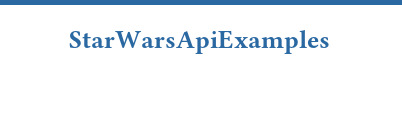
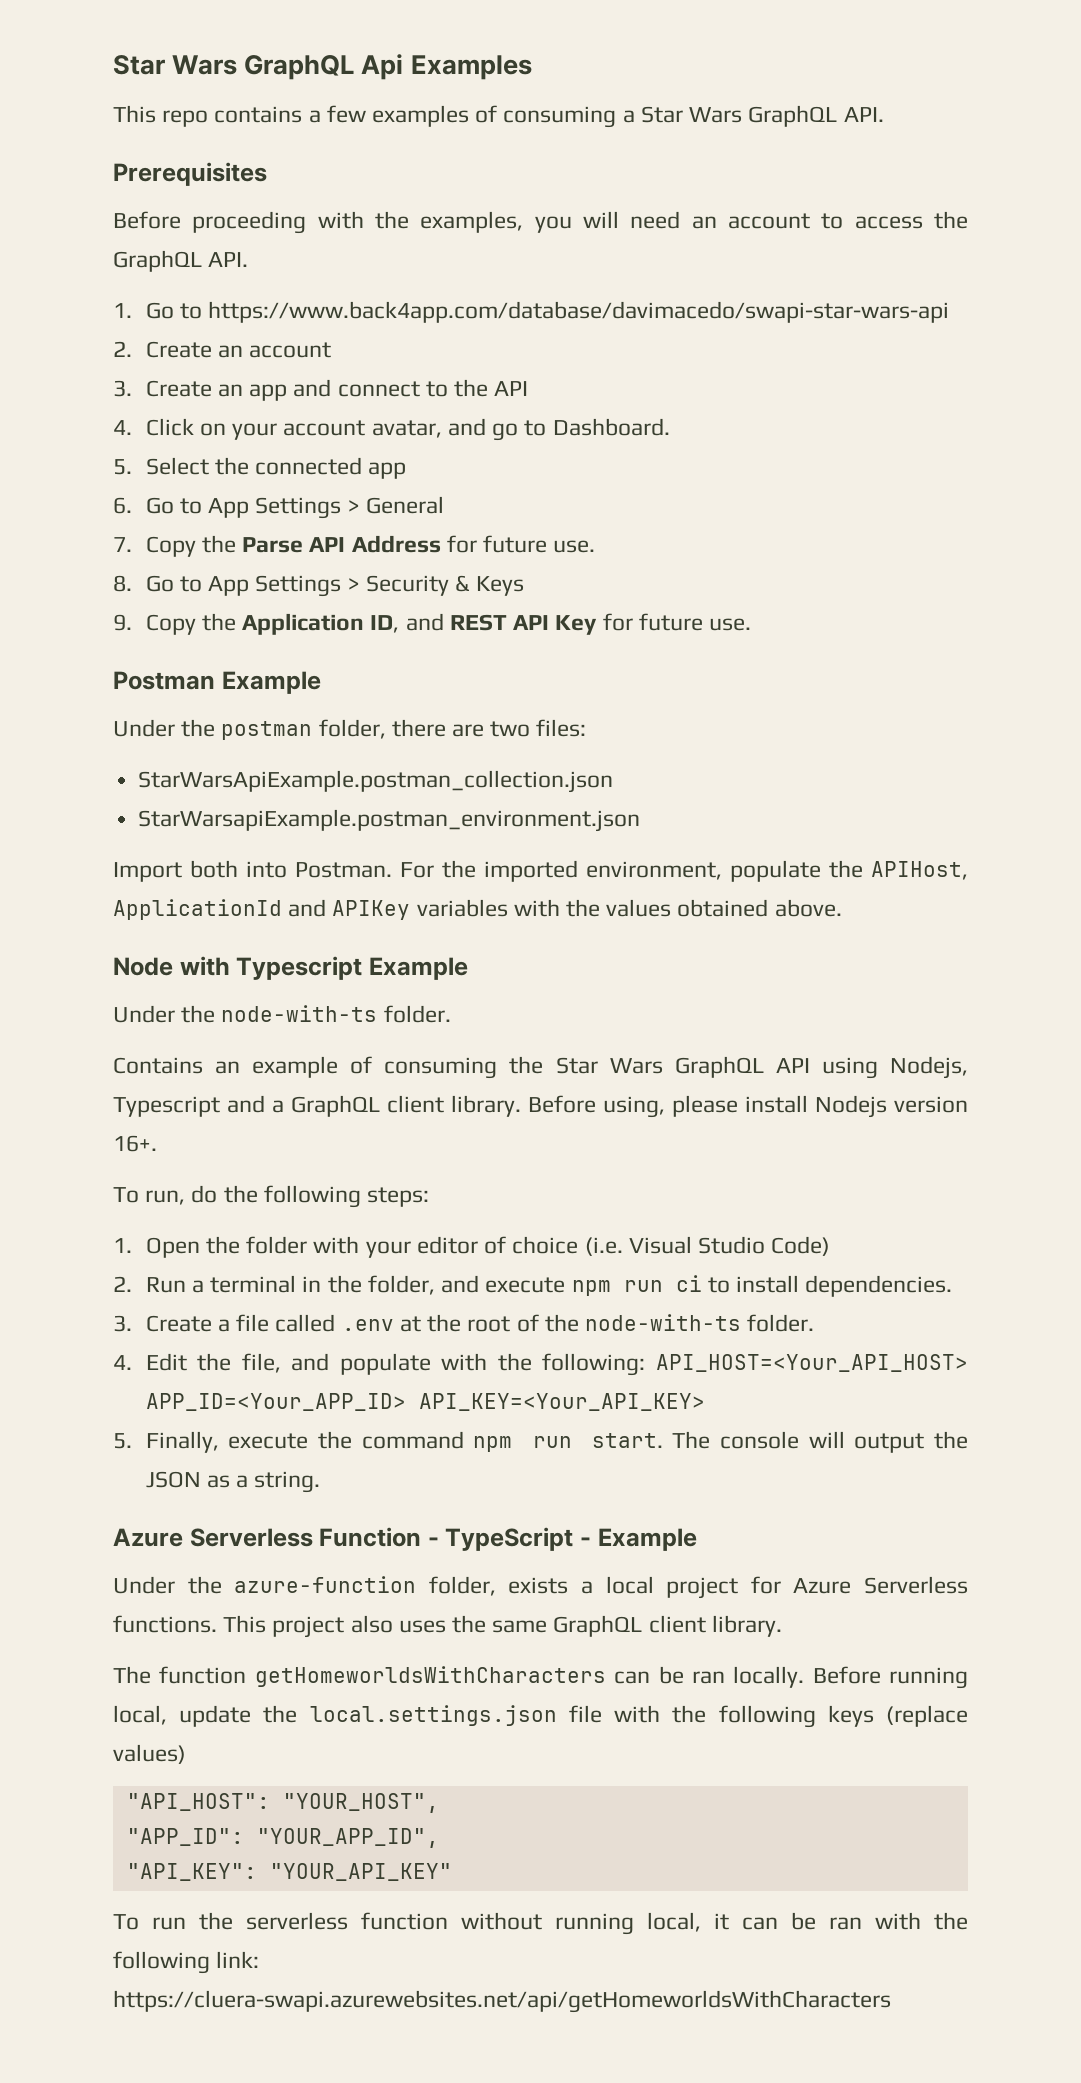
- StarWarsApiExamples
+ Star Wars GraphQL Api Examples
+ This repo contains a few examples of consuming a Star Wars GraphQL API.
+ Prerequisites
+ Before proceeding with the examples, you will need an account to access the GraphQL API.
+ 1. Go to https://www.back4app.com/database/davimacedo/swapi-star-wars-api
+ 2. Create an account
+ 3. Create an app and connect to the API
+ 4. Click on your account avatar, and go to Dashboard.
+ 5. Select the connected app
+ 6. Go to App Settings > General
+ 7. Copy the Parse API Address for future use.
+ 8. Go to App Settings > Security & Keys
+ 9. Copy the Application ID, and REST API Key for future use.
+ Postman Example
+ Under the postman folder, there are two files:
+ StarWarsApiExample.postman_collection.json
+ StarWarsapiExample.postman_environment.json
+ Import both into Postman. For the imported environment, populate the APIHost, ApplicationId and APIKey variables with the values obtained above.
+ Node with Typescript Example
+ Under the node-with-ts folder.
+ Contains an example of consuming the Star Wars GraphQL API using Nodejs, Typescript and a GraphQL client library. Before using, please install Nodejs version 16+.
+ To run, do the following steps:
+ 1. Open the folder with your editor of choice (i.e. Visual Studio Code)
+ 2. Run a terminal in the folder, and execute npm run ci to install dependencies.
+ 3. Create a file called .env at the root of the node-with-ts folder.
+ 4. Edit the file, and populate with the following: API_HOST=<Your_API_HOST> APP_ID=<Your_APP_ID> API_KEY=<Your_API_KEY>
+ 5. Finally, execute the command npm run start. The console will output the JSON as a string.
+ Azure Serverless Function - TypeScript - Example
+ Under the azure-function folder, exists a local project for Azure Serverless functions. This project also uses the same GraphQL client library.
+ The function getHomeworldsWithCharacters can be ran locally. Before running local, update the local.settings.json file with the following keys (replace values)
+ "API_HOST": "YOUR_HOST",
+ "APP_ID": "YOUR_APP_ID",
+ "API_KEY": "YOUR_API_KEY"
+ To run the serverless function without running local, it can be ran with the following link: https://cluera-swapi.azurewebsites.net/api/getHomeworldsWithCharacters

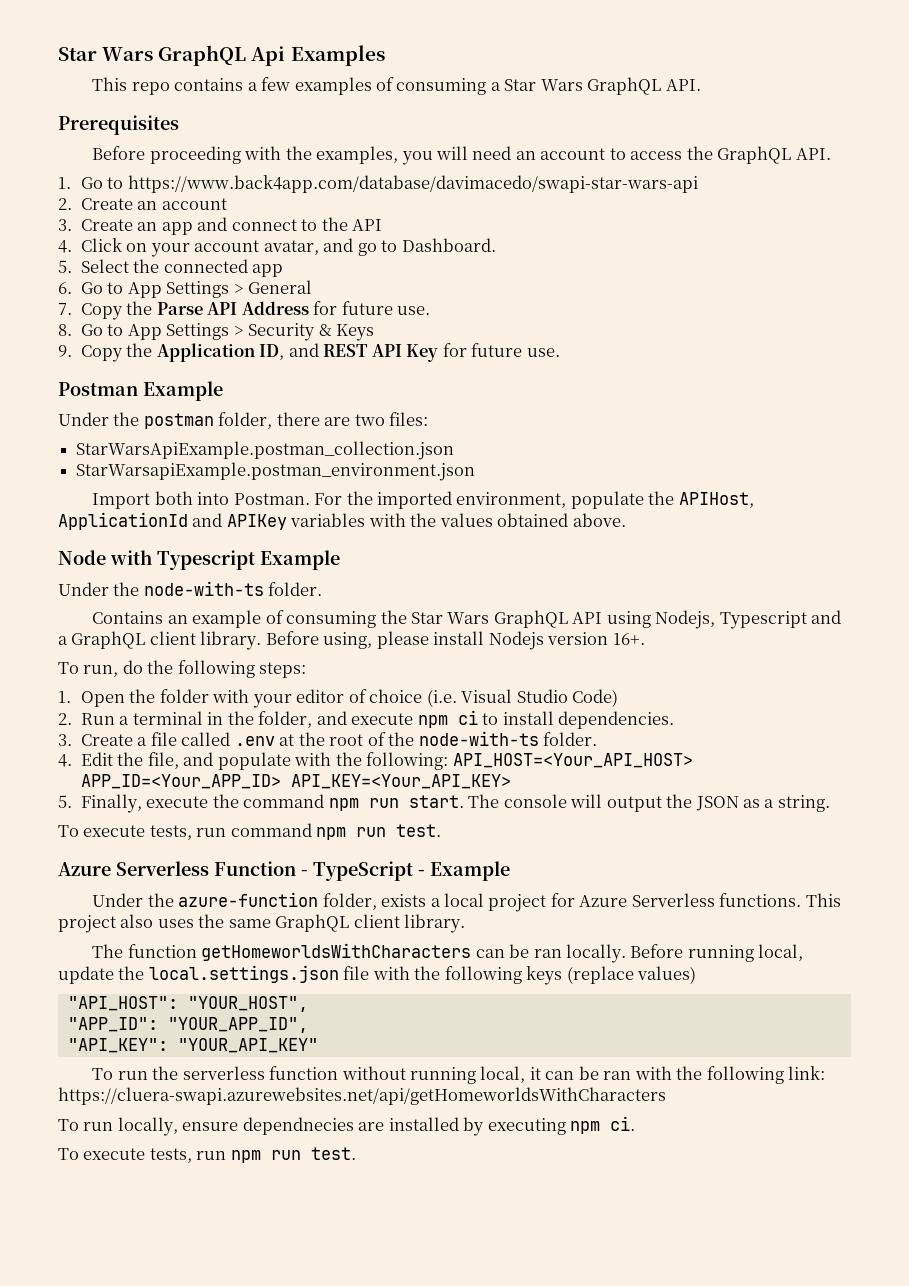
- 2. Run a terminal in the folder, and execute npm run ci to install dependencies.
+ 2. Run a terminal in the folder, and execute npm ci to install dependencies.
+ To execute tests, run command npm run test.
+ To run locally, ensure dependnecies are installed by executing npm ci.
+ To execute tests, run npm run test.

